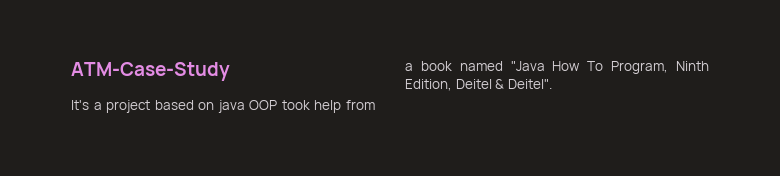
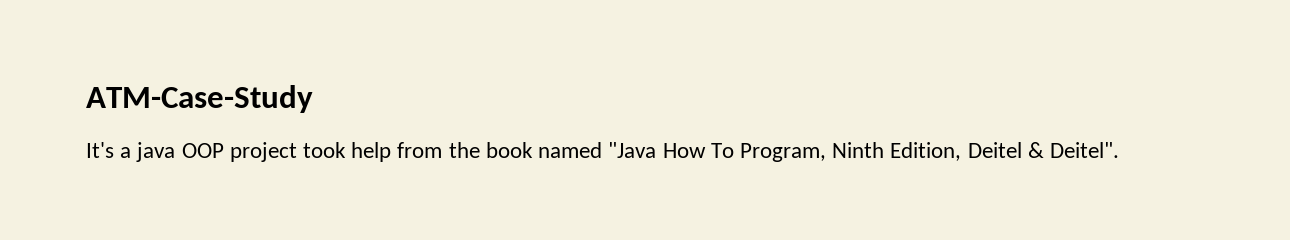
- It's a project based on java OOP took help from a book named "Java How To Program, Ninth Edition, Deitel & Deitel".
+ It's a java OOP project took help from the book named "Java How To Program, Ninth Edition, Deitel & Deitel".

